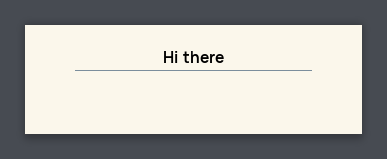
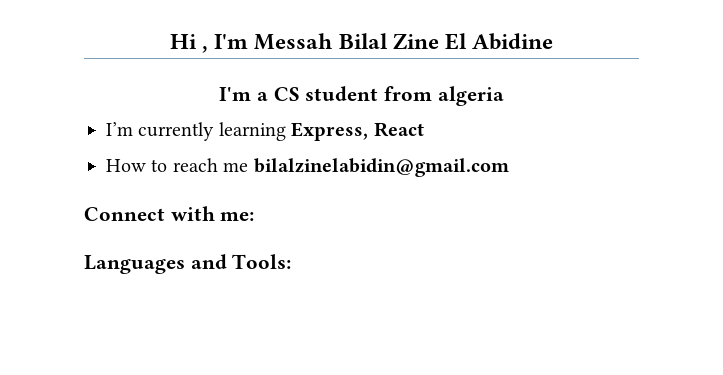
- Hi there
+ Hi , I'm Messah Bilal Zine El Abidine
+ I'm a CS student from algeria
+ I’m currently learning Express, React
+ How to reach me bilalzinelabidin@gmail.com
+ Connect with me:
+ Languages and Tools:

